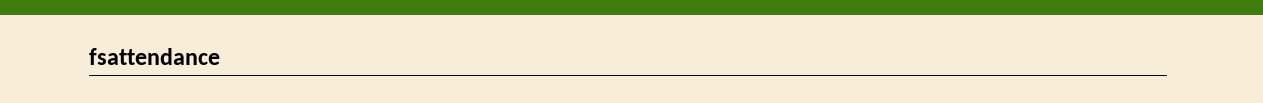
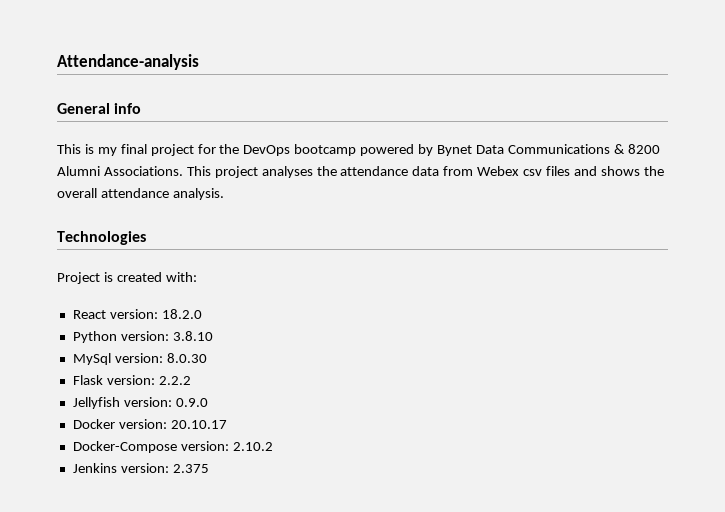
- fsattendance
+ Attendance-analysis
+ General info
+ This is my final project for the DevOps bootcamp powered by Bynet Data Communications & 8200 Alumni Associations. This project analyses the attendance data from Webex csv files and shows the overall attendance analysis.
+ Technologies
+ Project is created with:
+ React version: 18.2.0
+ Python version: 3.8.10
+ MySql version: 8.0.30
+ Flask version: 2.2.2
+ Jellyfish version: 0.9.0
+ Docker version: 20.10.17
+ Docker-Compose version: 2.10.2
+ Jenkins version: 2.375

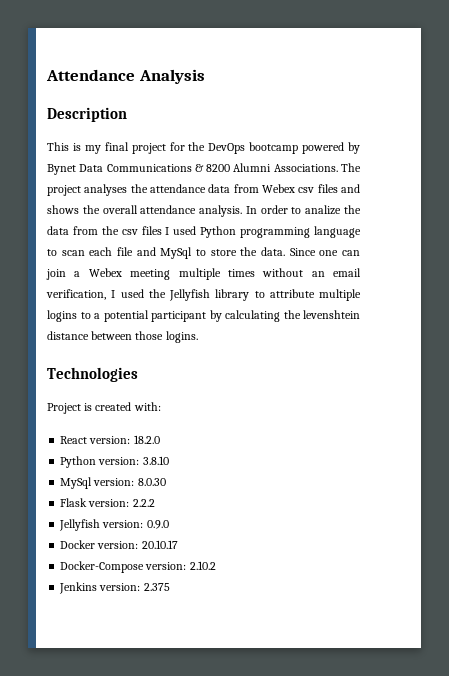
- Attendance-analysis
- General info
+ Attendance Analysis
+ Description
- This project analyses the attendance data from Webex csv files and shows the overall attendance analysis.
+ The project analyses the attendance data from Webex csv files and shows the overall attendance analysis. In order to analize the data from the csv files I used Python programming language to scan each file and MySql to store the data. Since one can join a Webex meeting multiple times without an email verification, I used the Jellyfish library to attribute multiple logins to a potential participant by calculating the levenshtein distance between those logins.

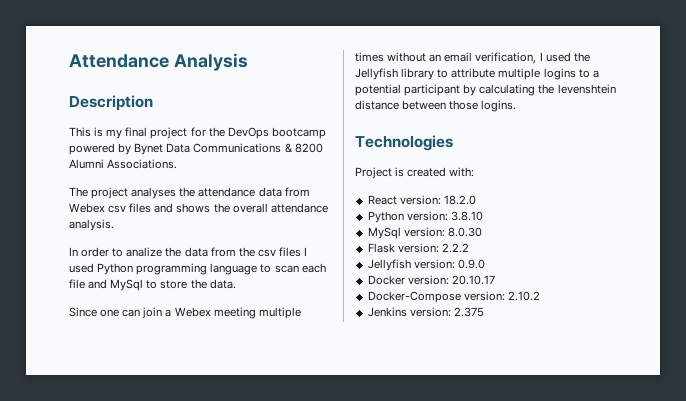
- This is my final project for the DevOps bootcamp powered by Bynet Data Communications & 8200 Alumni Associations. The project analyses the attendance data from Webex csv files and shows the overall attendance analysis. In order to analize the data from the csv files I used Python programming language to scan each file and MySql to store the data. Since one can join a Webex meeting multiple times without an email verification, I used the Jellyfish library to attribute multiple logins to a potential participant by calculating the levenshtein distance between those logins.
+ This is my final project for the DevOps bootcamp powered by Bynet Data Communications & 8200 Alumni Associations.
+ The project analyses the attendance data from Webex csv files and shows the overall attendance analysis.
+ In order to analize the data from the csv files I used Python programming language to scan each file and MySql to store the data.
+ Since one can join a Webex meeting multiple times without an email verification, I used the Jellyfish library to attribute multiple logins to a potential participant by calculating the levenshtein distance between those logins.

